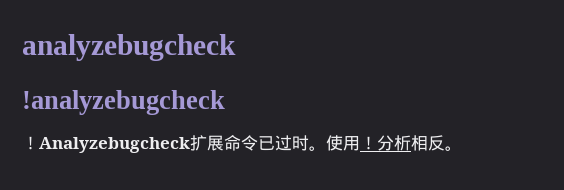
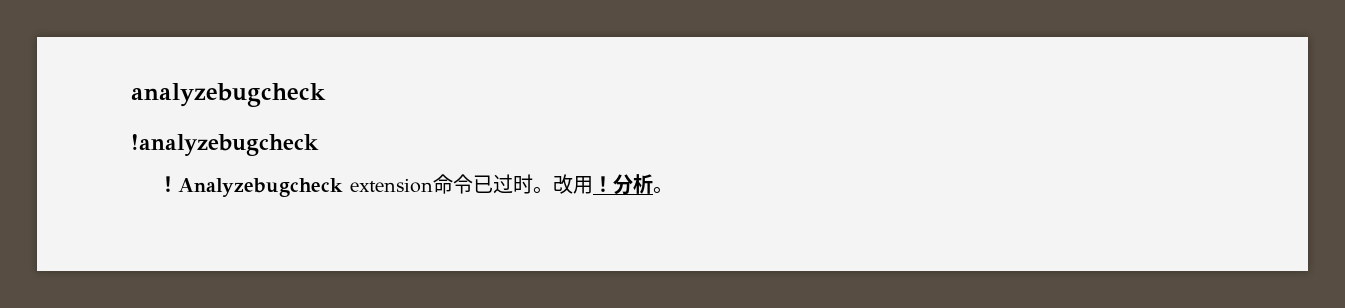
- Analyzebugcheck扩展命令已过时。
+ Analyzebugcheck extension命令已过时。
- 使用！
+ 改用！
- 分析相反。
+ 分析。

